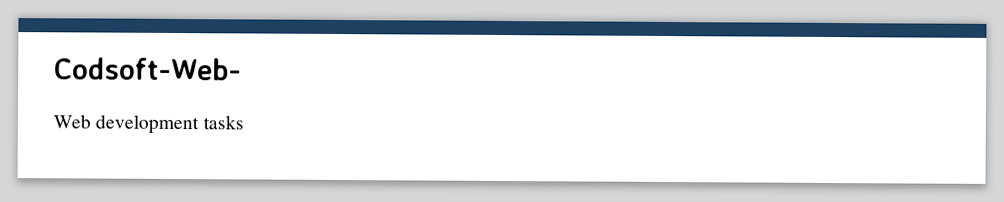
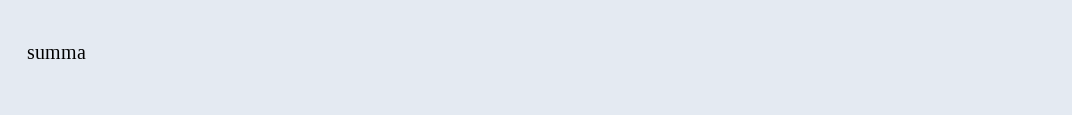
- Codsoft-Web-
- Web development tasks
+ summa

